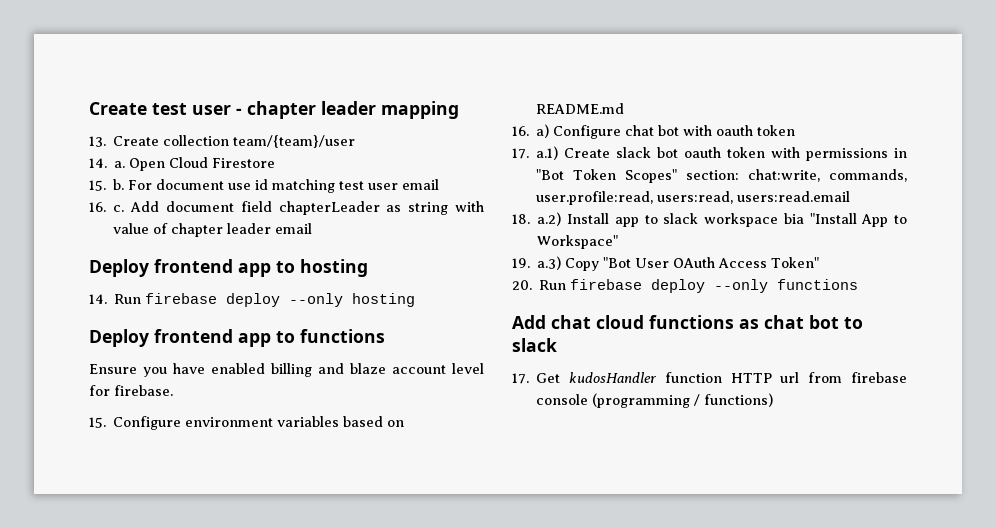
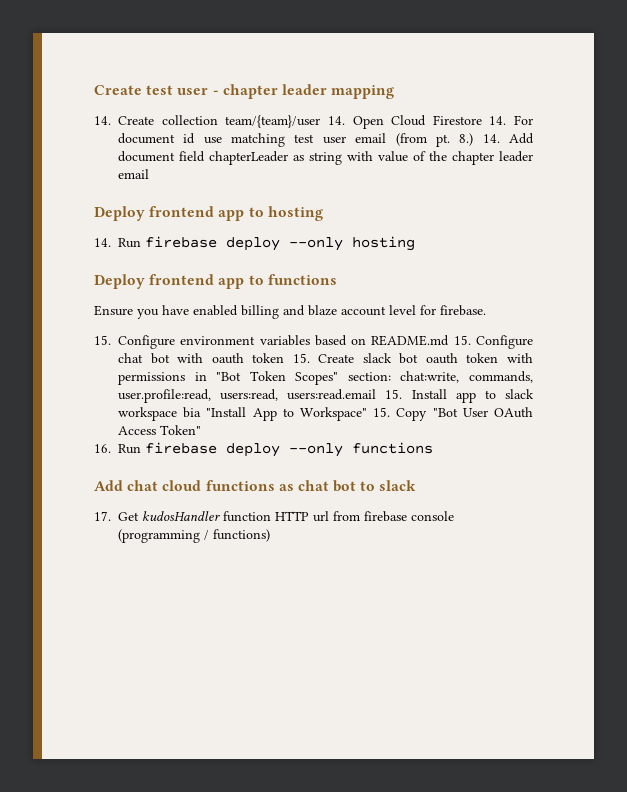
- 13. Create collection team/{team}/user
- 14. a. Open Cloud Firestore
- 15. b. For document use id matching test user email
- 16. c. Add document field chapterLeader as string with value of chapter leader email
+ 14. Create collection team/{team}/user 14. Open Cloud Firestore 14. For document id use matching test user email (from pt. 8.) 14. Add document field chapterLeader as string with value of the chapter leader email
- 15. Configure environment variables based on README.md
- 16. a) Configure chat bot with oauth token
- 17. a.1) Create slack bot oauth token with permissions in "Bot Token Scopes" section: chat:write, commands, user.profile:read, users:read, users:read.email
- 18. a.2) Install app to slack workspace bia "Install App to Workspace"
- 19. a.3) Copy "Bot User OAuth Access Token"
+ 15. Configure environment variables based on README.md 15. Configure chat bot with oauth token 15. Create slack bot oauth token with permissions in "Bot Token Scopes" section: chat:write, commands, user.profile:read, users:read, users:read.email 15. Install app to slack workspace bia "Install App to Workspace" 15. Copy "Bot User OAuth Access Token"
- 20. Run firebase deploy --only functions
+ 16. Run firebase deploy --only functions

